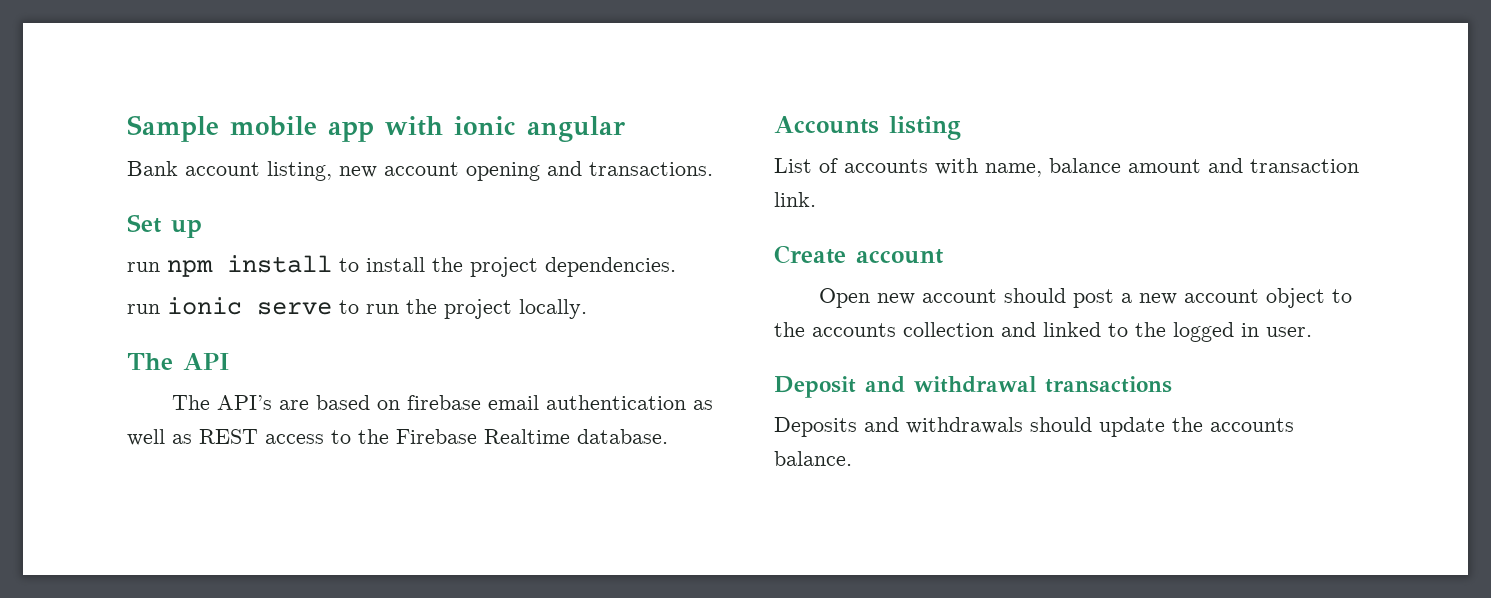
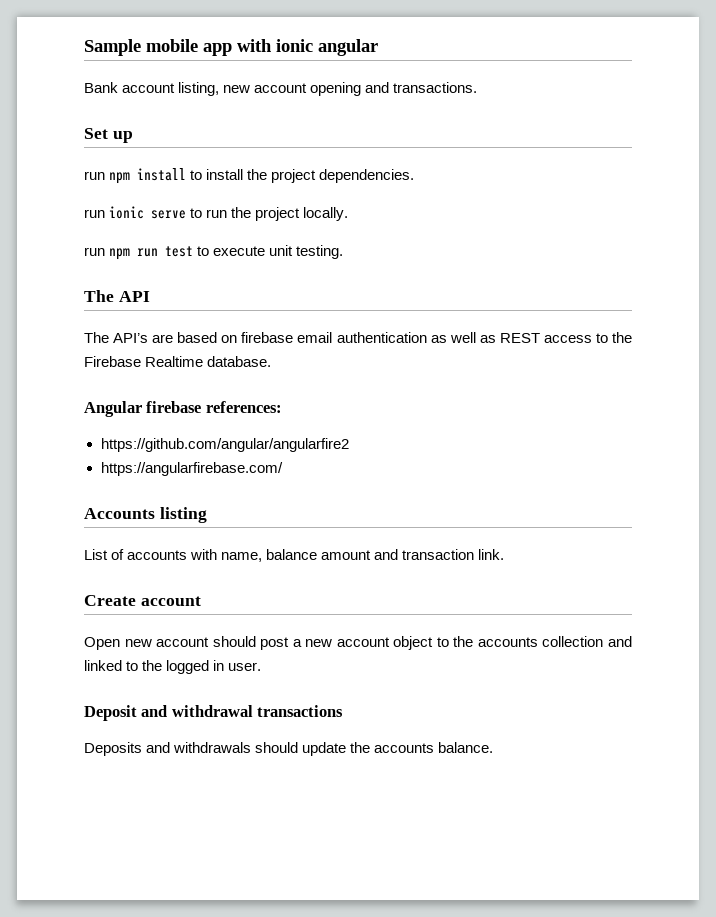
+ run npm run test to execute unit testing.
+ Angular firebase references:
+ https://github.com/angular/angularfire2
+ https://angularfirebase.com/

